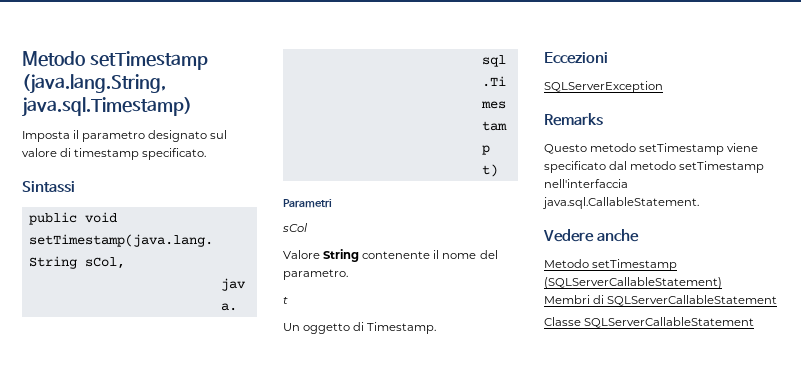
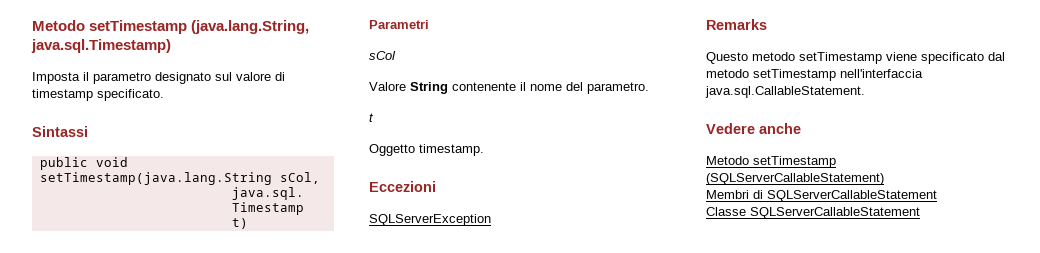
- Un oggetto di Timestamp.
+ Oggetto timestamp.

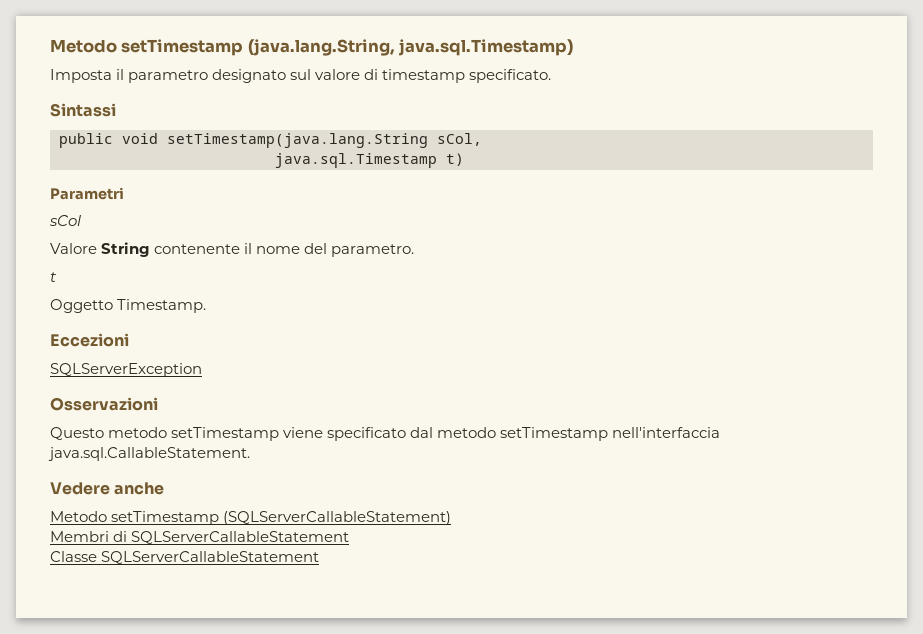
- Oggetto timestamp.
+ Oggetto Timestamp.
- Remarks
+ Osservazioni

